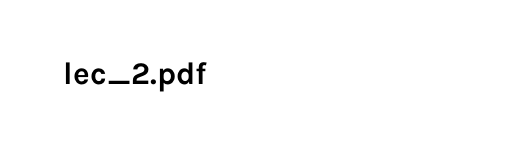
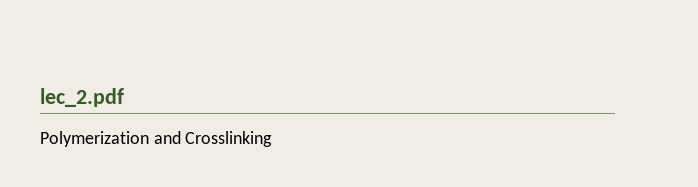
+ Polymerization and Crosslinking

